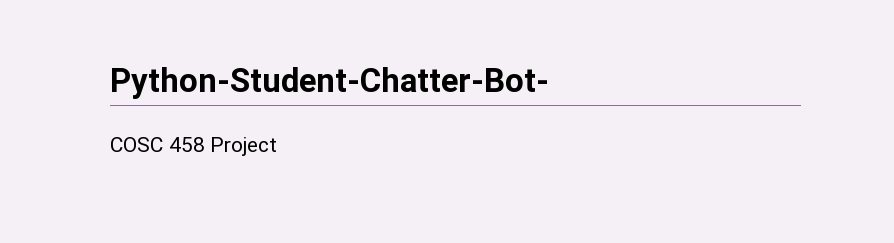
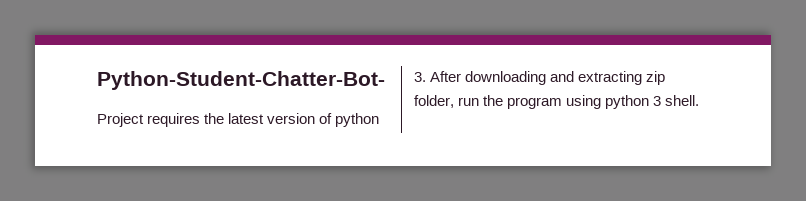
- COSC 458 Project
+ Project requires the latest version of python 3. After downloading and extracting zip folder, run the program using python 3 shell.

